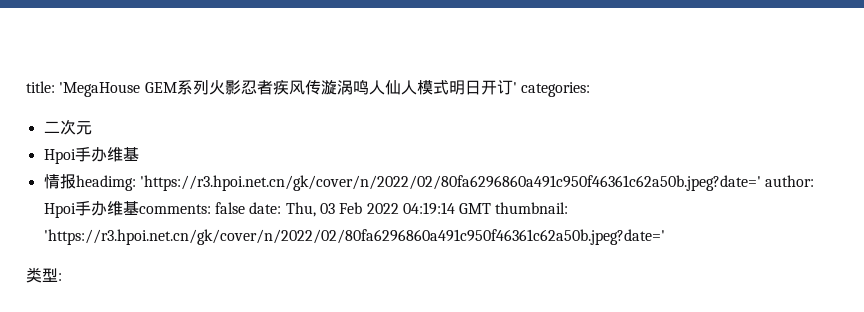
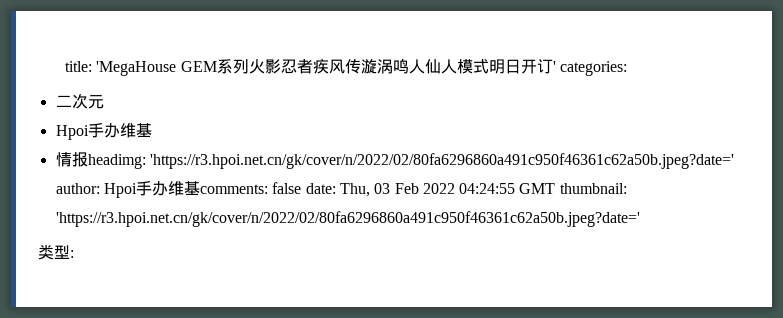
- 情报headimg: 'https://r3.hpoi.net.cn/gk/cover/n/2022/02/80fa6296860a491c950f46361c62a50b.jpeg?date=' author: Hpoi手办维基comments: false date: Thu, 03 Feb 2022 04:19:14 GMT thumbnail: 'https://r3.hpoi.net.cn/gk/cover/n/2022/02/80fa6296860a491c950f46361c62a50b.jpeg?date='
+ 情报headimg: 'https://r3.hpoi.net.cn/gk/cover/n/2022/02/80fa6296860a491c950f46361c62a50b.jpeg?date=' author: Hpoi手办维基comments: false date: Thu, 03 Feb 2022 04:24:55 GMT thumbnail: 'https://r3.hpoi.net.cn/gk/cover/n/2022/02/80fa6296860a491c950f46361c62a50b.jpeg?date='

